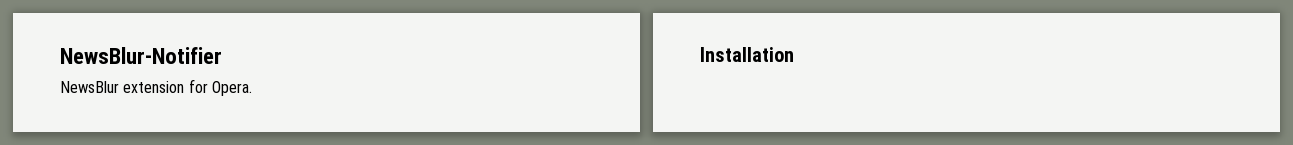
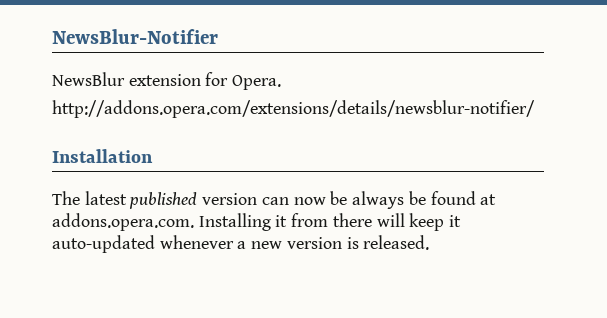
+ http://addons.opera.com/extensions/details/newsblur-notifier/
+ The latest published version can now be always be found at addons.opera.com. Installing it from there will keep it auto-updated whenever a new version is released.

